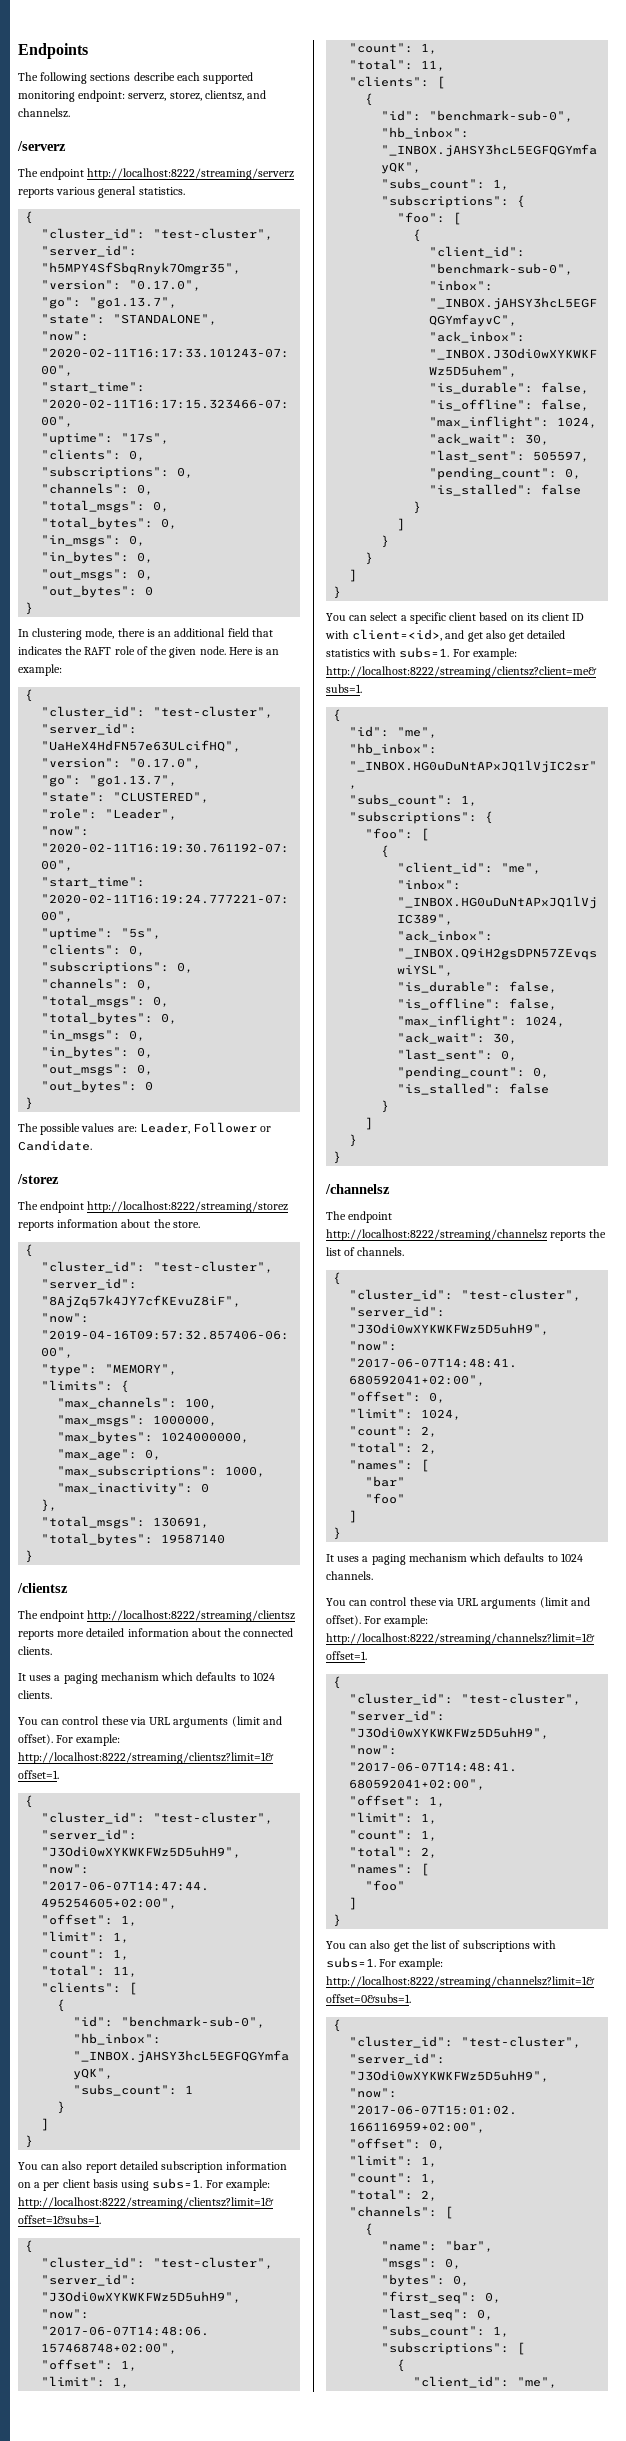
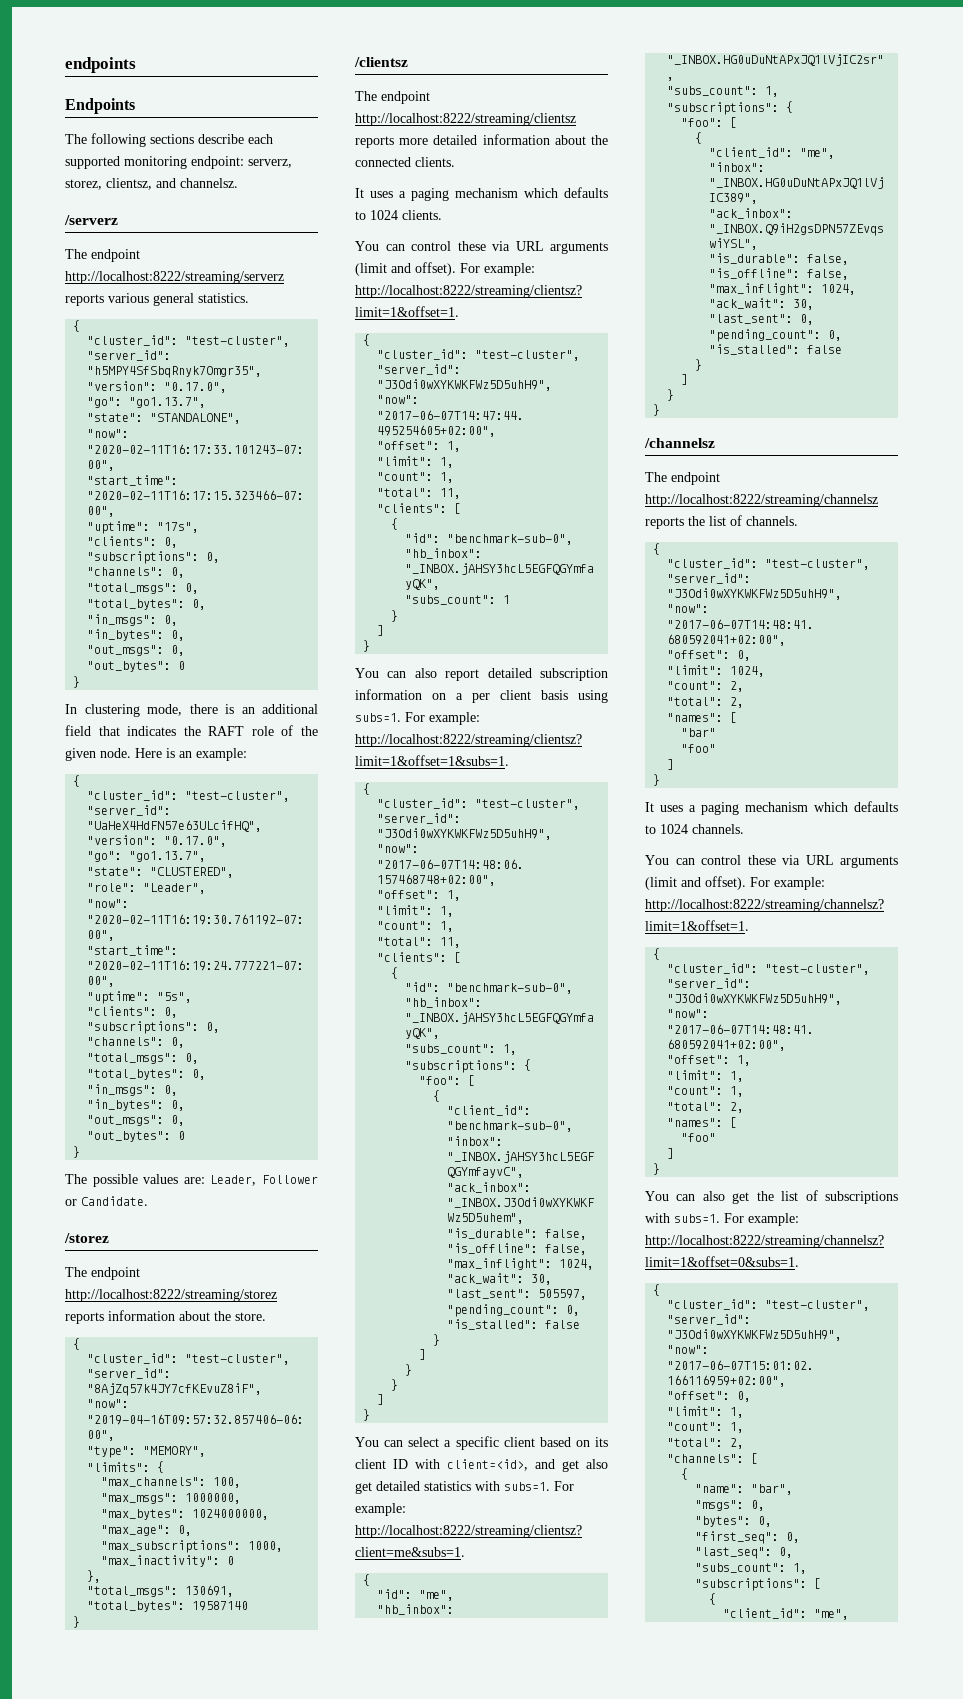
+ endpoints

